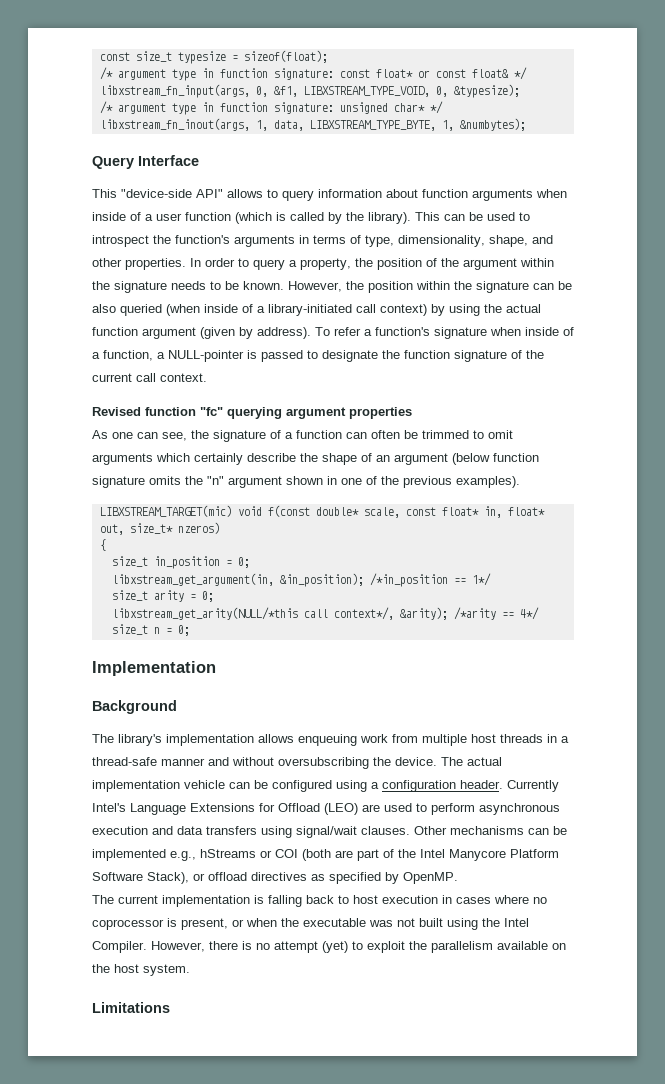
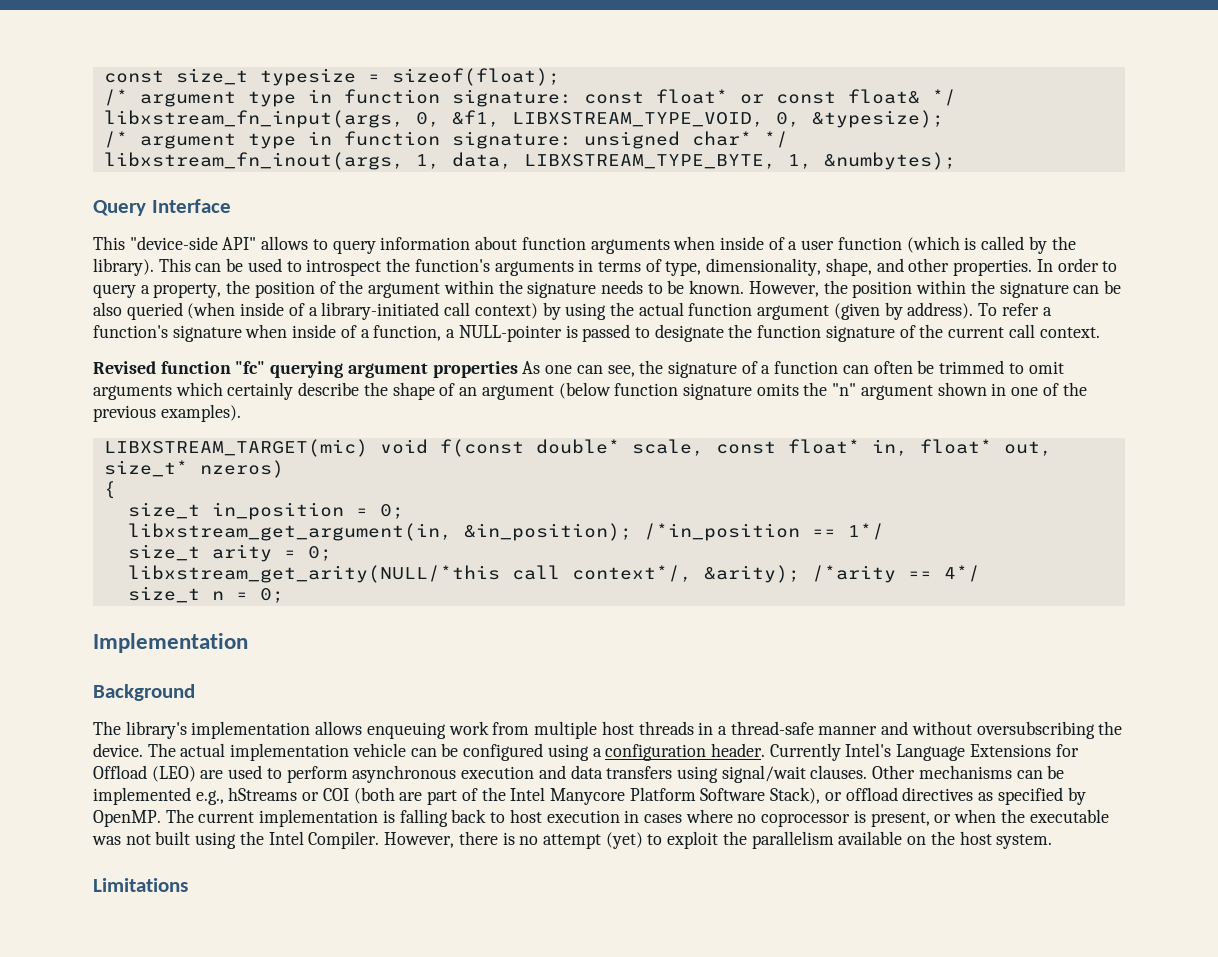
- Revised function "fc" querying argument properties
- As one can see, the signature of a function can often be trimmed to omit arguments which certainly describe the shape of an argument (below function signature omits the "n" argument shown in one of the previous examples).
+ Revised function "fc" querying argument properties As one can see, the signature of a function can often be trimmed to omit arguments which certainly describe the shape of an argument (below function signature omits the "n" argument shown in one of the previous examples).
- Other mechanisms can be implemented e.g., hStreams or COI (both are part of the Intel Manycore Platform Software Stack), or offload directives as specified by OpenMP.
- The current implementation is falling back to host execution in cases where no coprocessor is present, or when the executable was not built using the Intel Compiler.
+ Other mechanisms can be implemented e.g., hStreams or COI (both are part of the Intel Manycore Platform Software Stack), or offload directives as specified by OpenMP. The current implementation is falling back to host execution in cases where no coprocessor is present, or when the executable was not built using the Intel Compiler.

